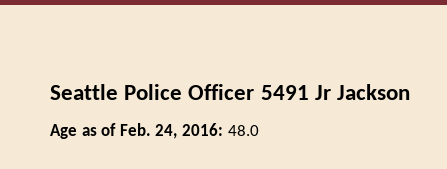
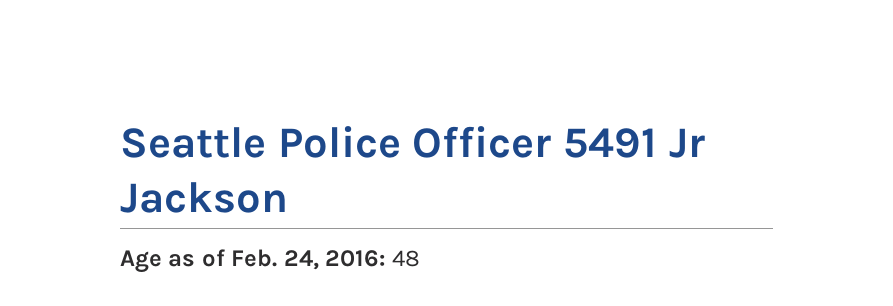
- Age as of Feb. 24, 2016: 48.0
+ Age as of Feb. 24, 2016: 48

